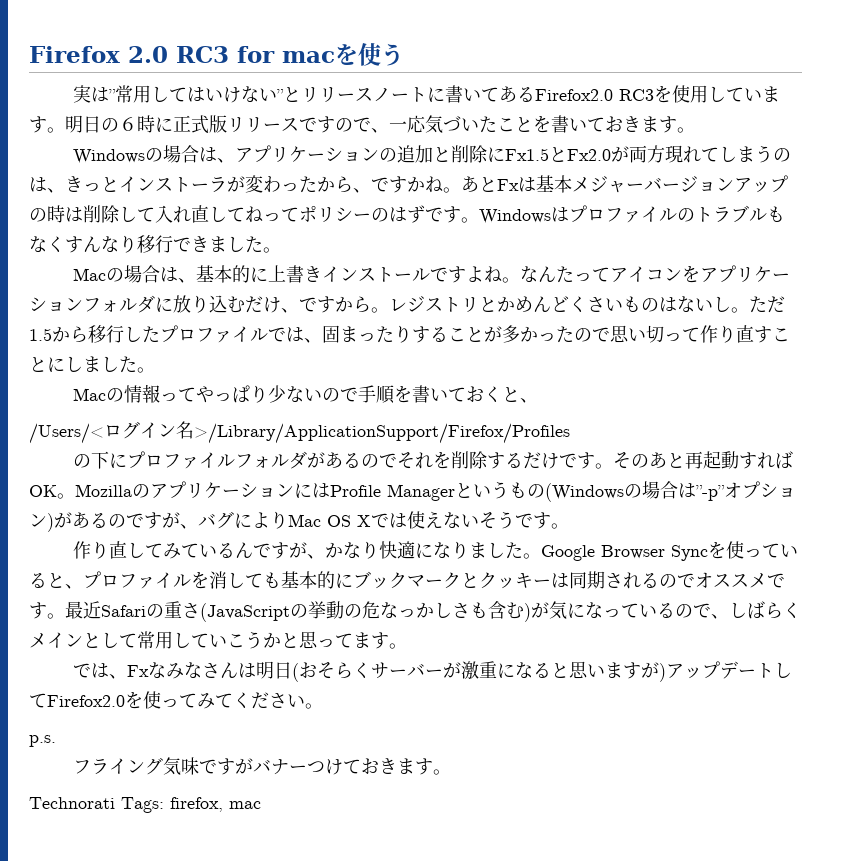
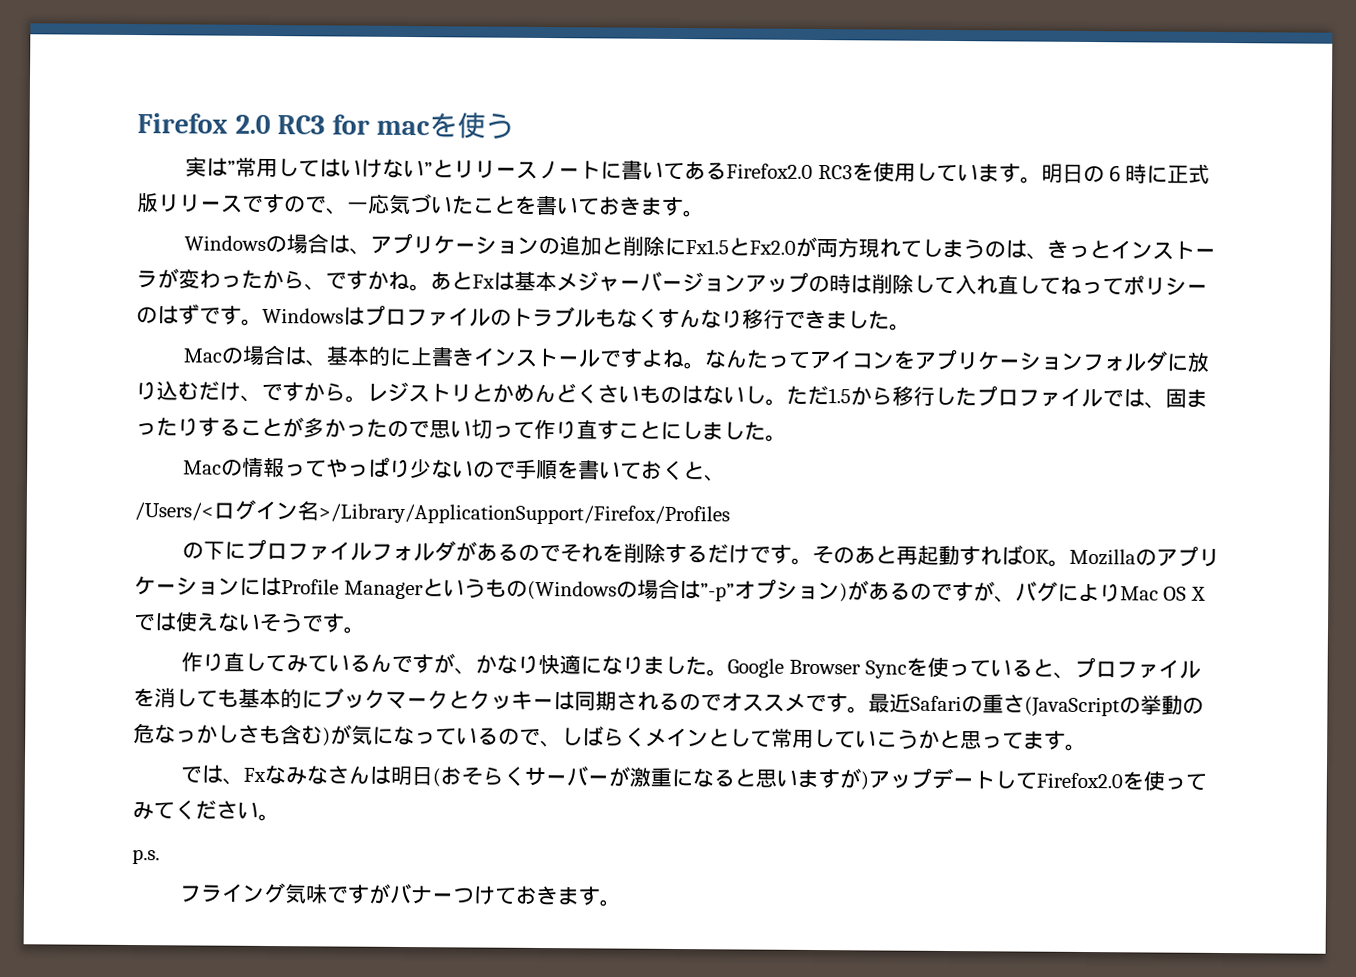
- Technorati Tags: firefox, mac

